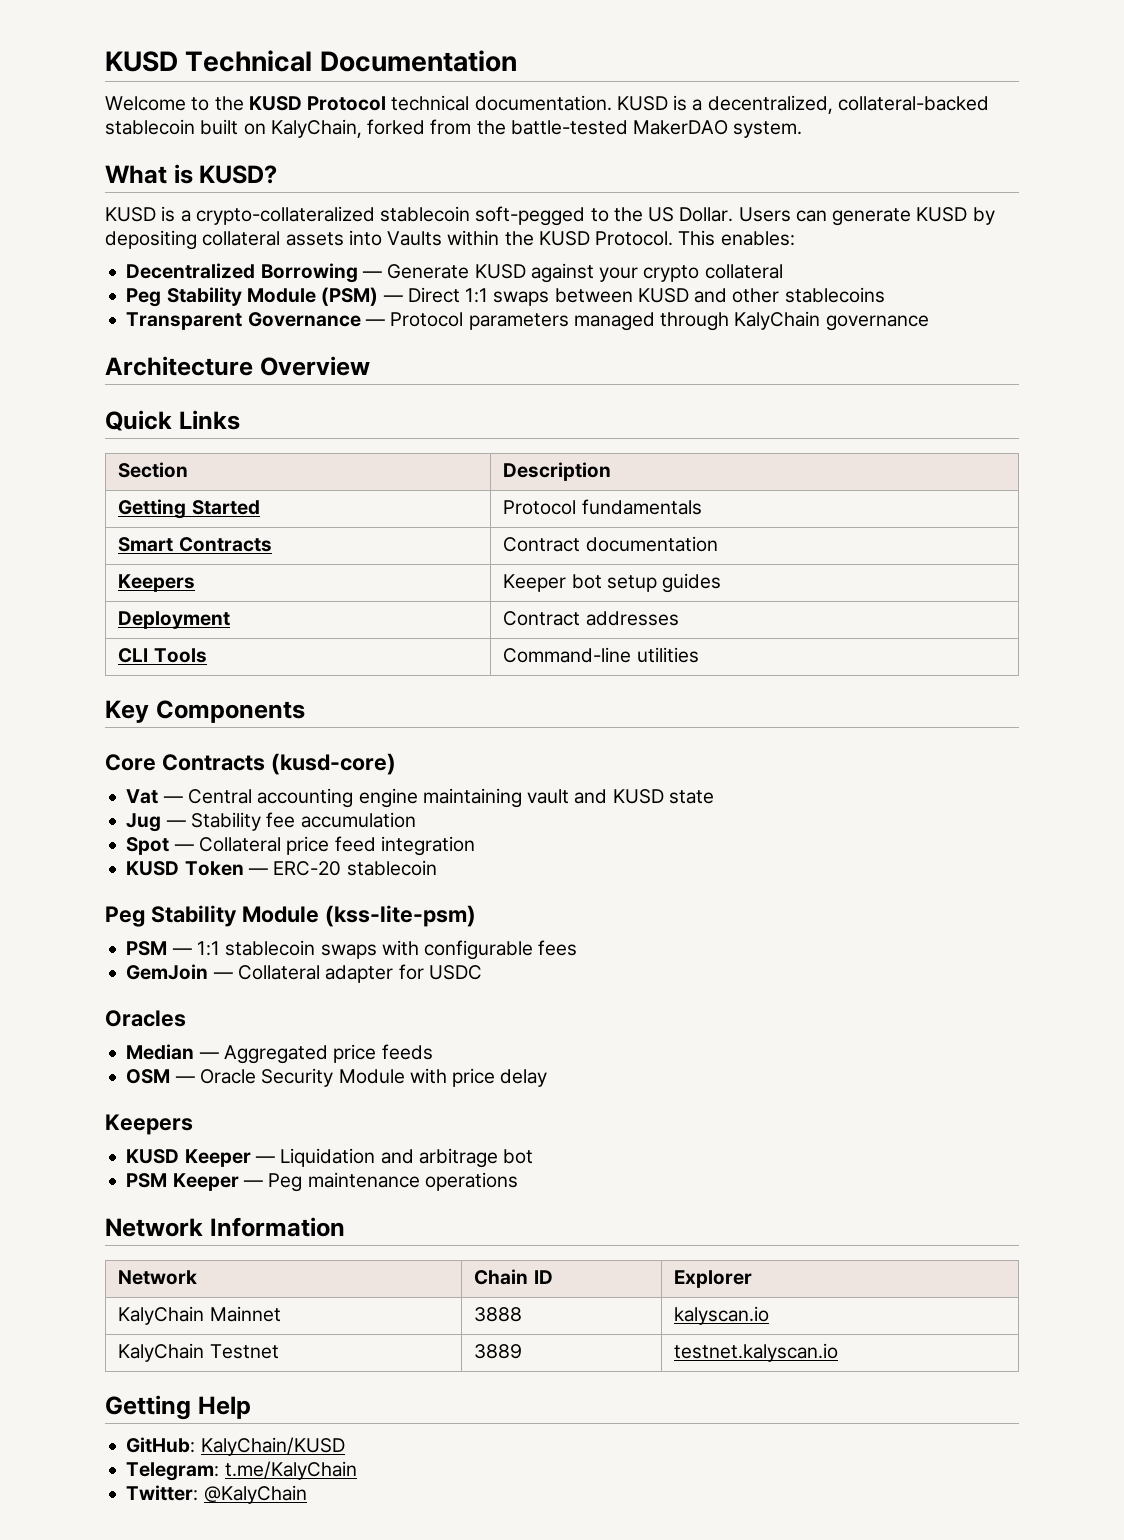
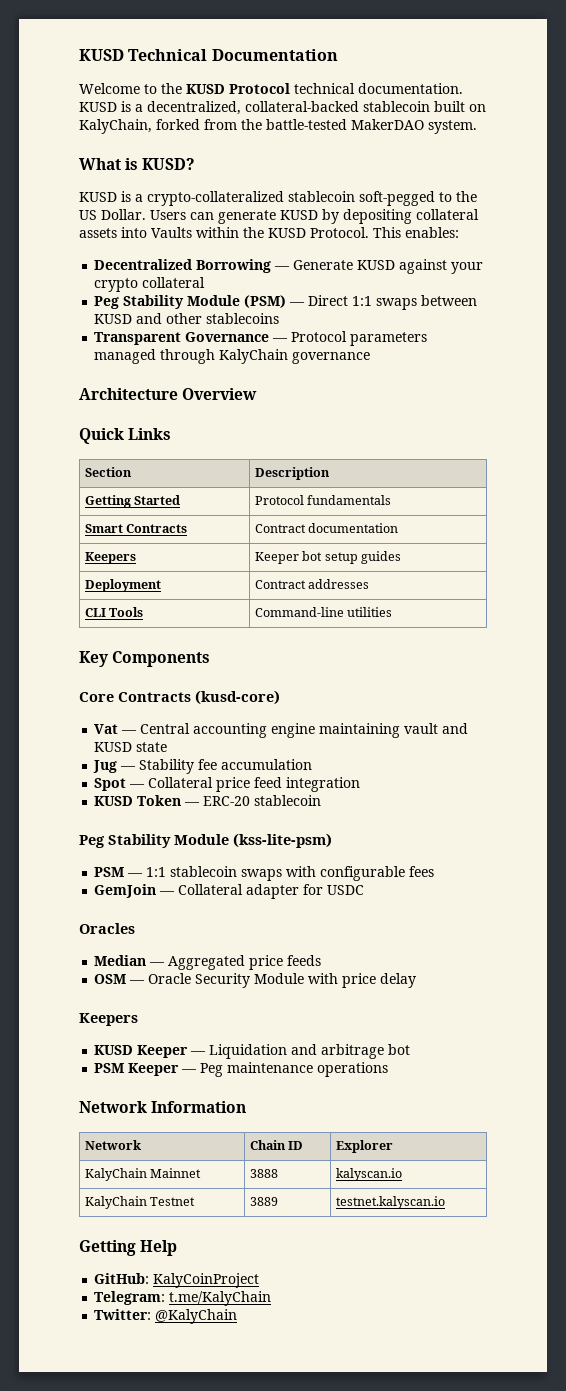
- GitHub: KalyChain/KUSD
+ GitHub: KalyCoinProject

